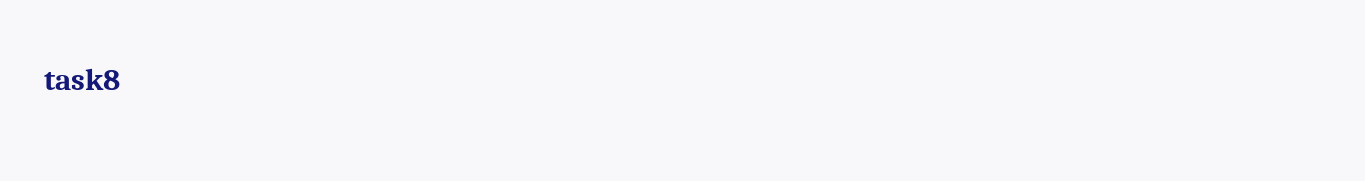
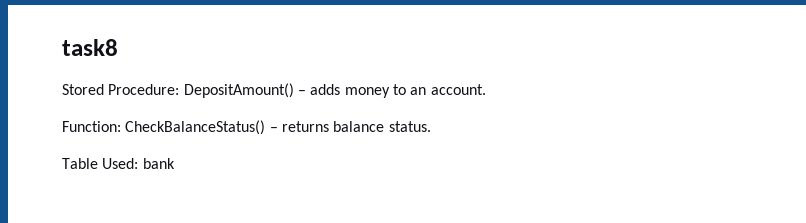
+ Stored Procedure: DepositAmount() – adds money to an account.
+ Function: CheckBalanceStatus() – returns balance status.
+ Table Used: bank

